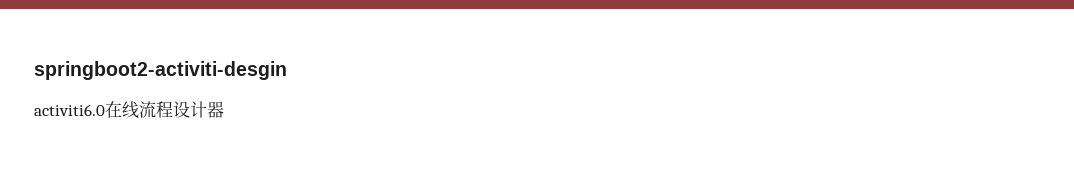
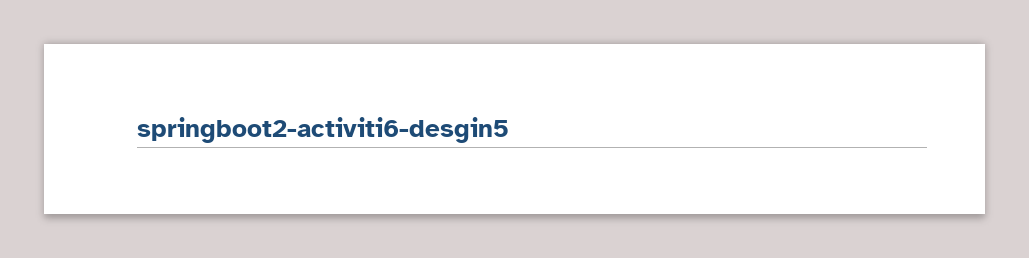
- springboot2-activiti-desgin
- activiti6.0在线流程设计器
+ springboot2-activiti6-desgin5

